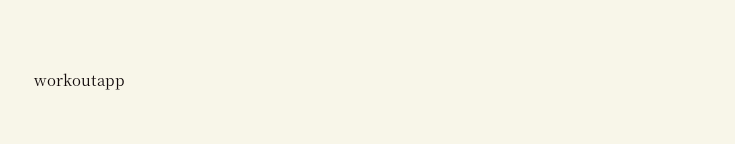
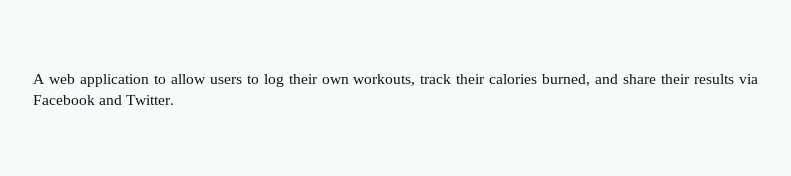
- workoutapp
+ A web application to allow users to log their own workouts, track their calories burned, and share their results via Facebook and Twitter.

